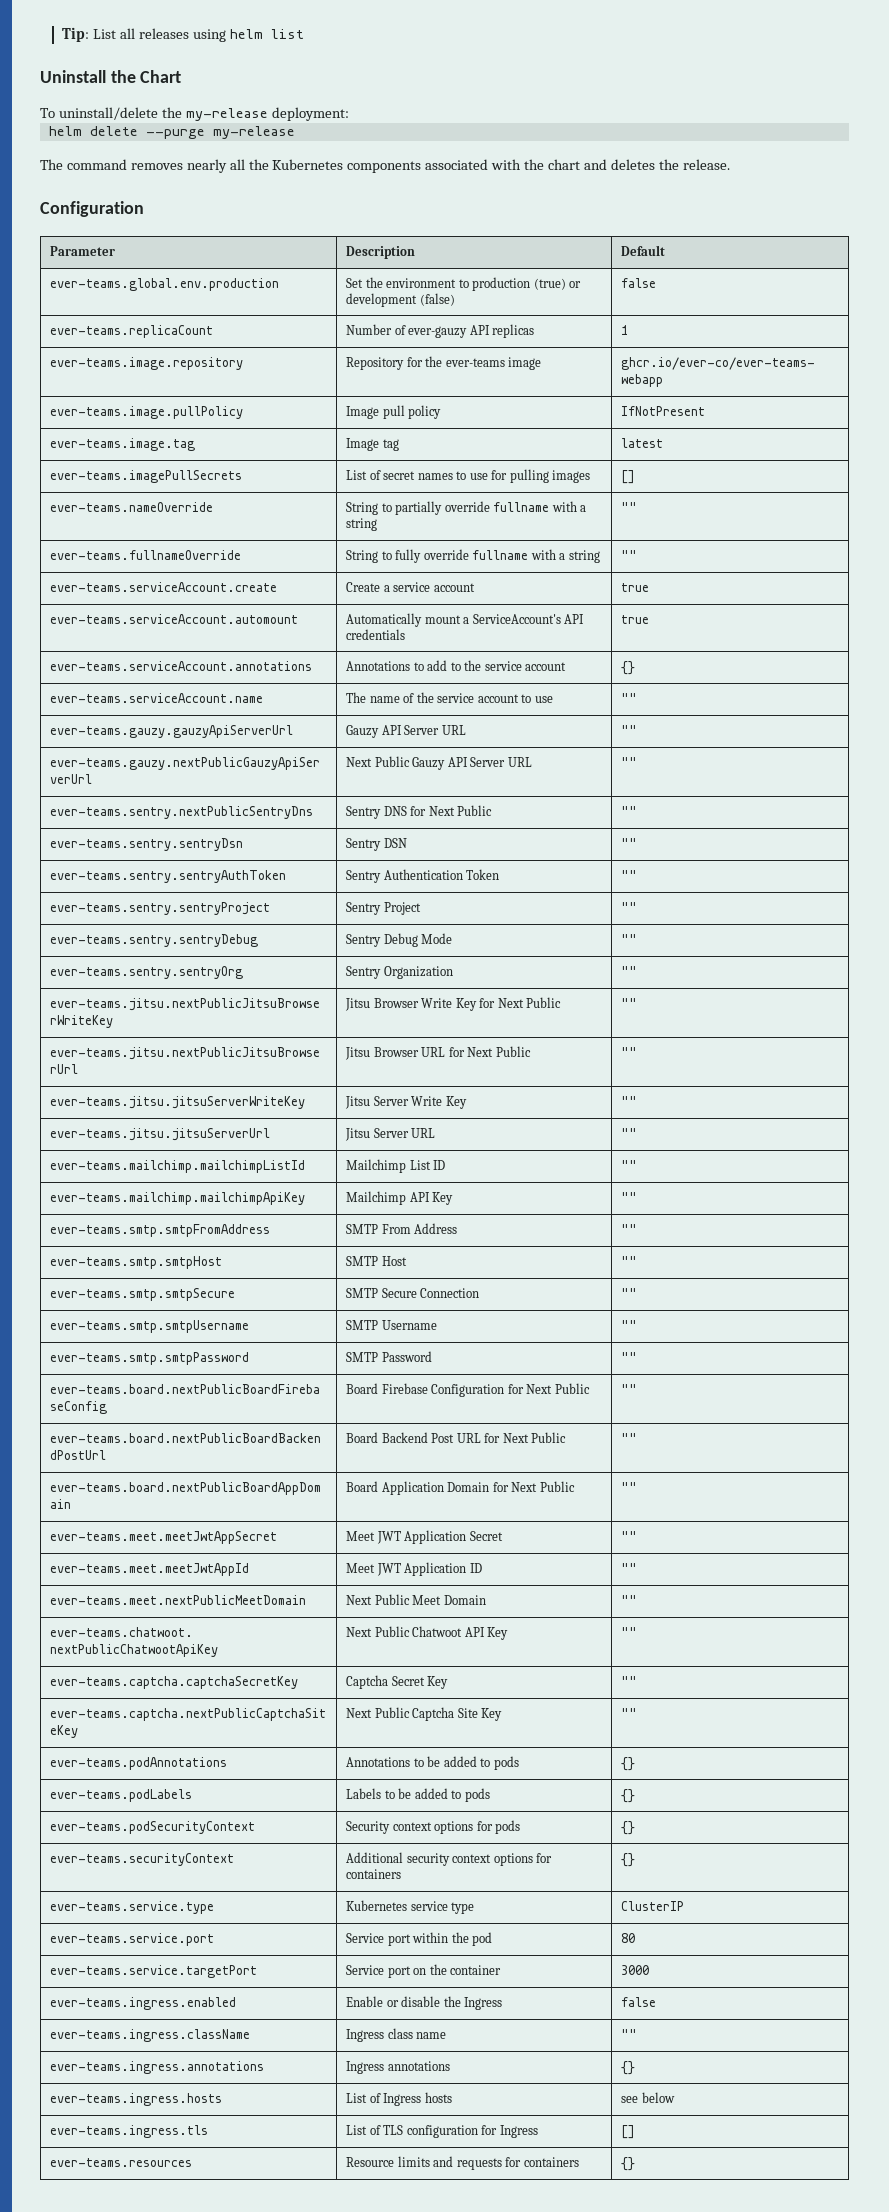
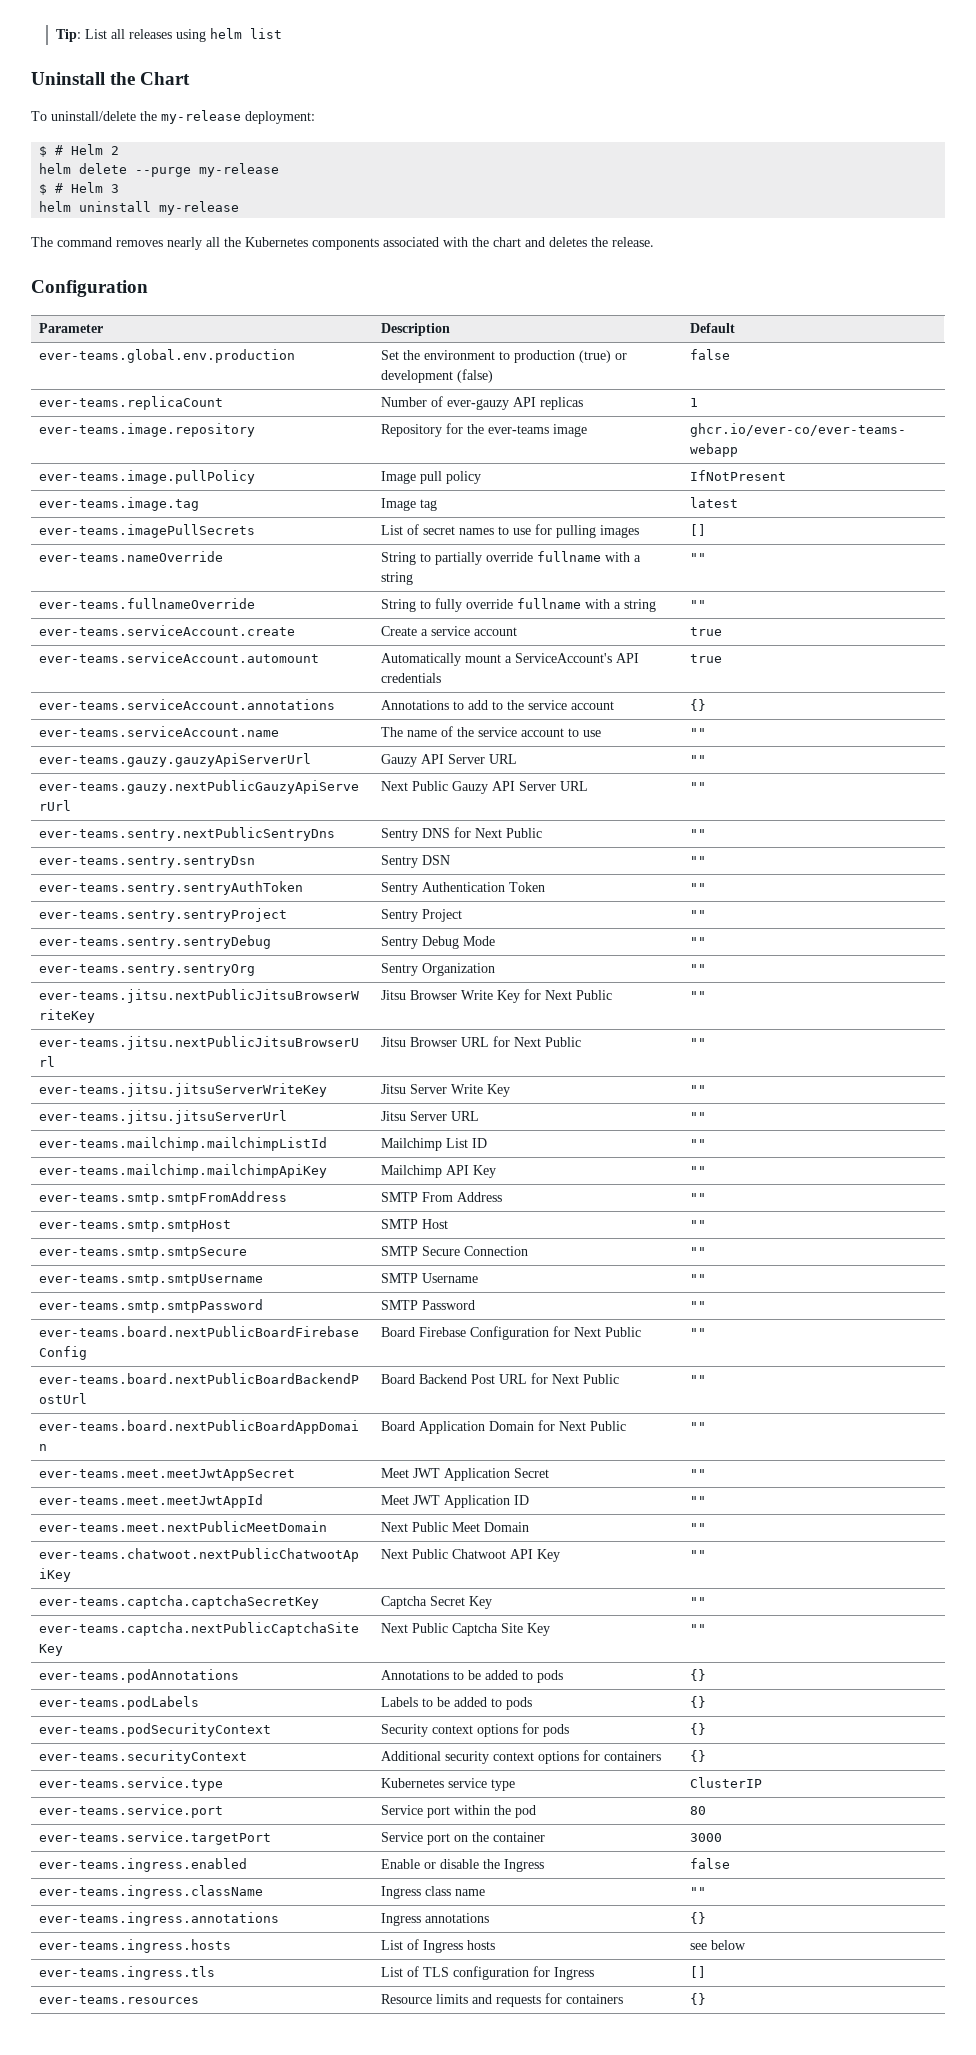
+ $ # Helm 2
+ $ # Helm 3
+ helm uninstall my-release

